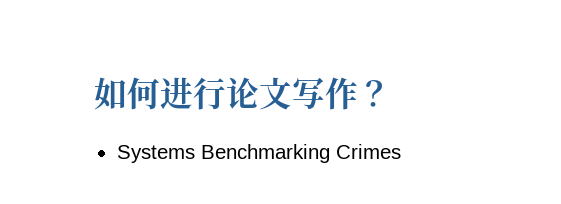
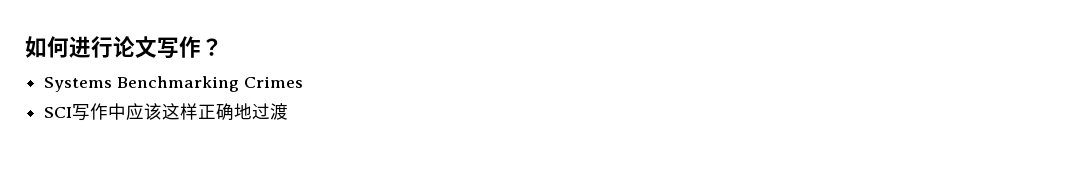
+ SCI写作中应该这样正确地过渡

